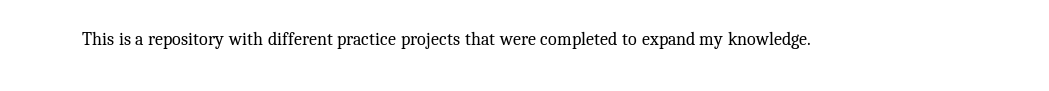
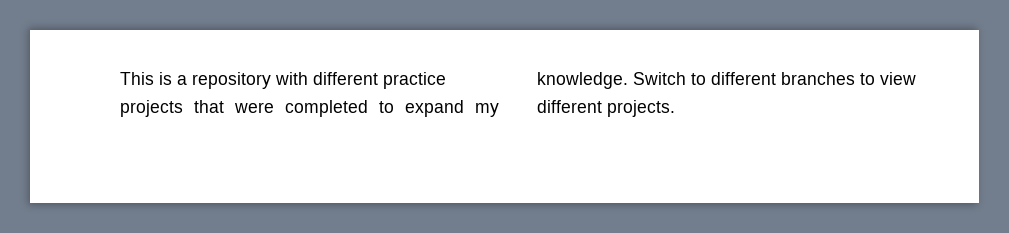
+ Switch to different branches to view different projects.

